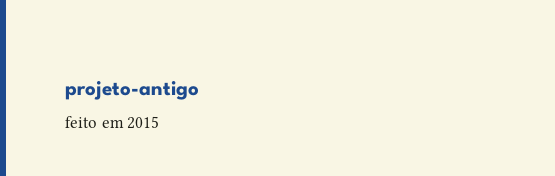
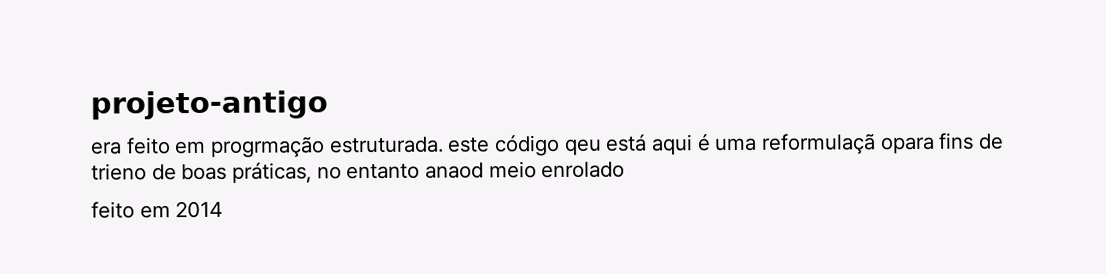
- feito em 2015
+ era feito em progrmação estruturada. este código qeu está aqui é uma reformulaçã opara fins de trieno de boas práticas, no entanto anaod meio enrolado
+ feito em 2014

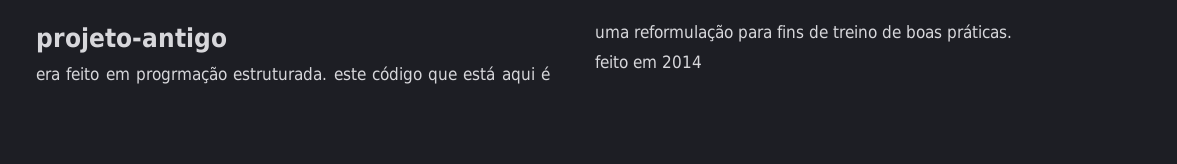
- era feito em progrmação estruturada. este código qeu está aqui é uma reformulaçã opara fins de trieno de boas práticas, no entanto anaod meio enrolado
+ era feito em progrmação estruturada. este código que está aqui é uma reformulação para fins de treino de boas práticas.

